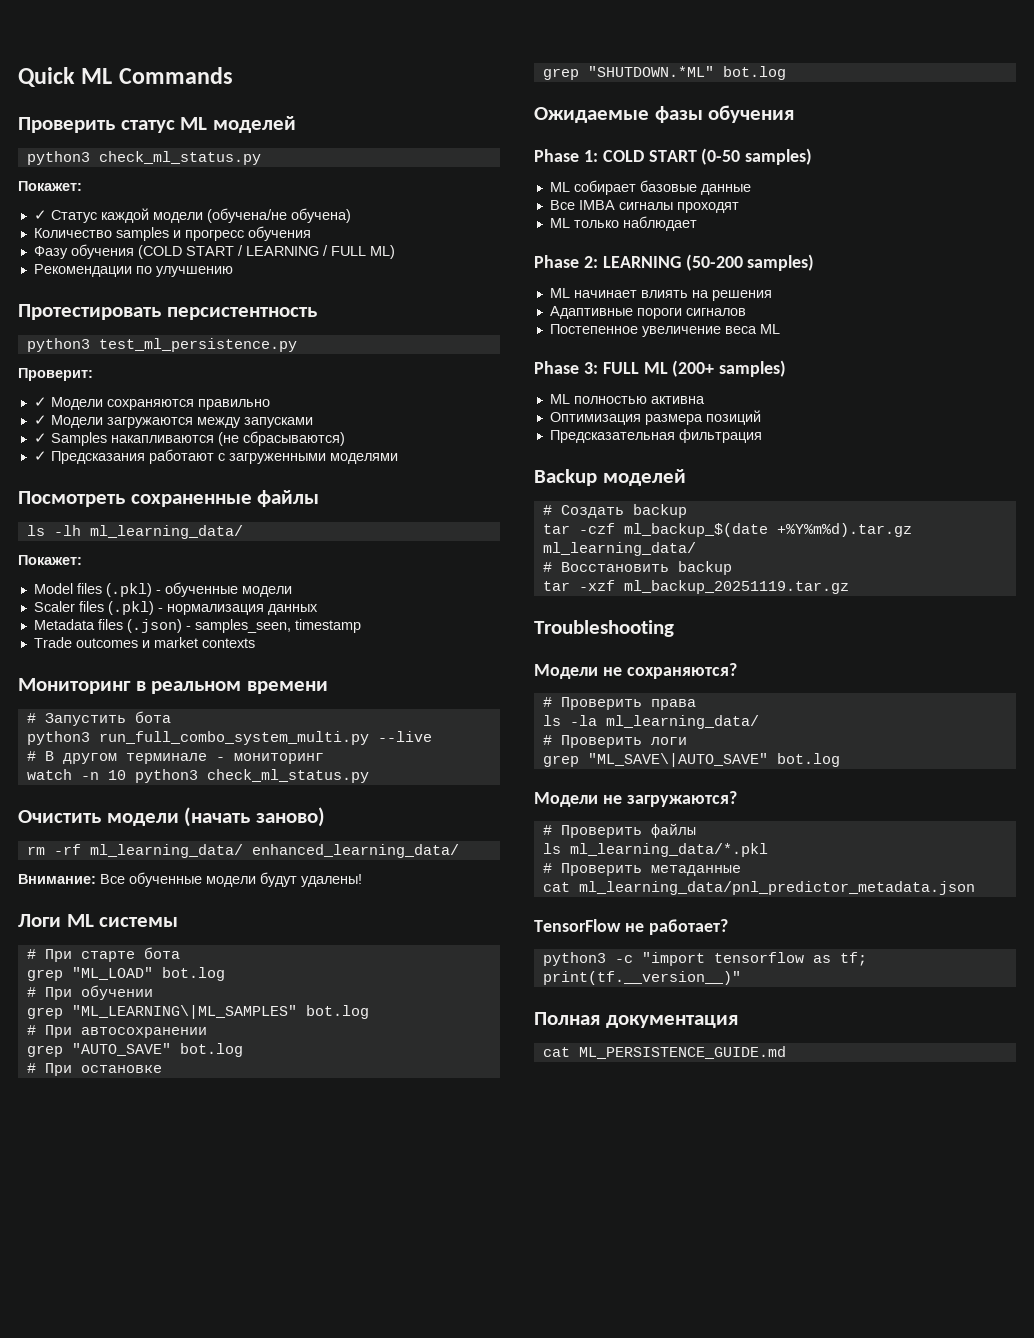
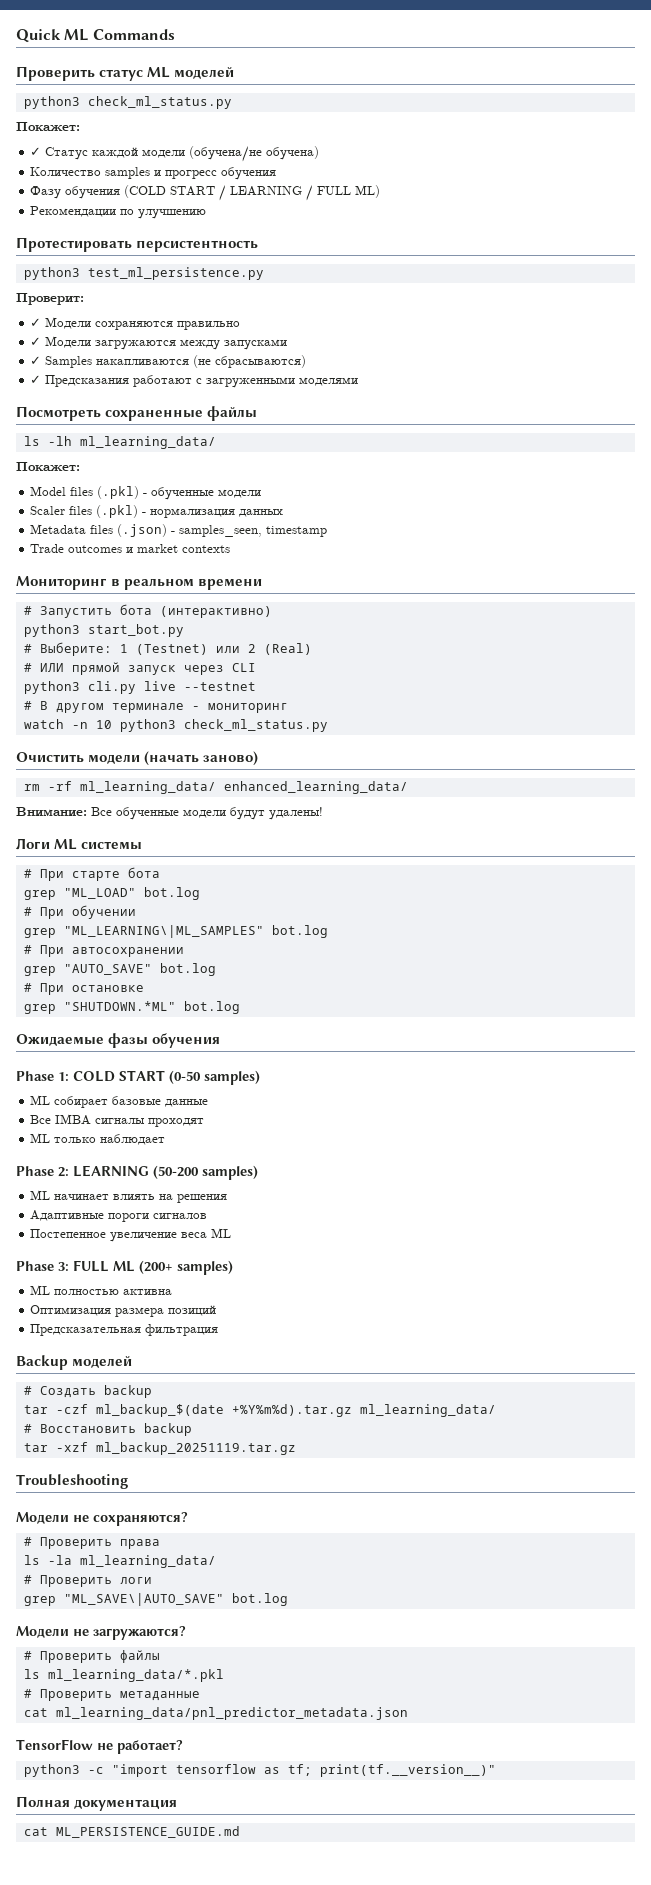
- # Запустить бота
- python3 run_full_combo_system_multi.py --live
+ # Запустить бота (интерактивно)
+ python3 start_bot.py
+ # Выберите: 1 (Testnet) или 2 (Real)
+ # ИЛИ прямой запуск через CLI
+ python3 cli.py live --testnet

